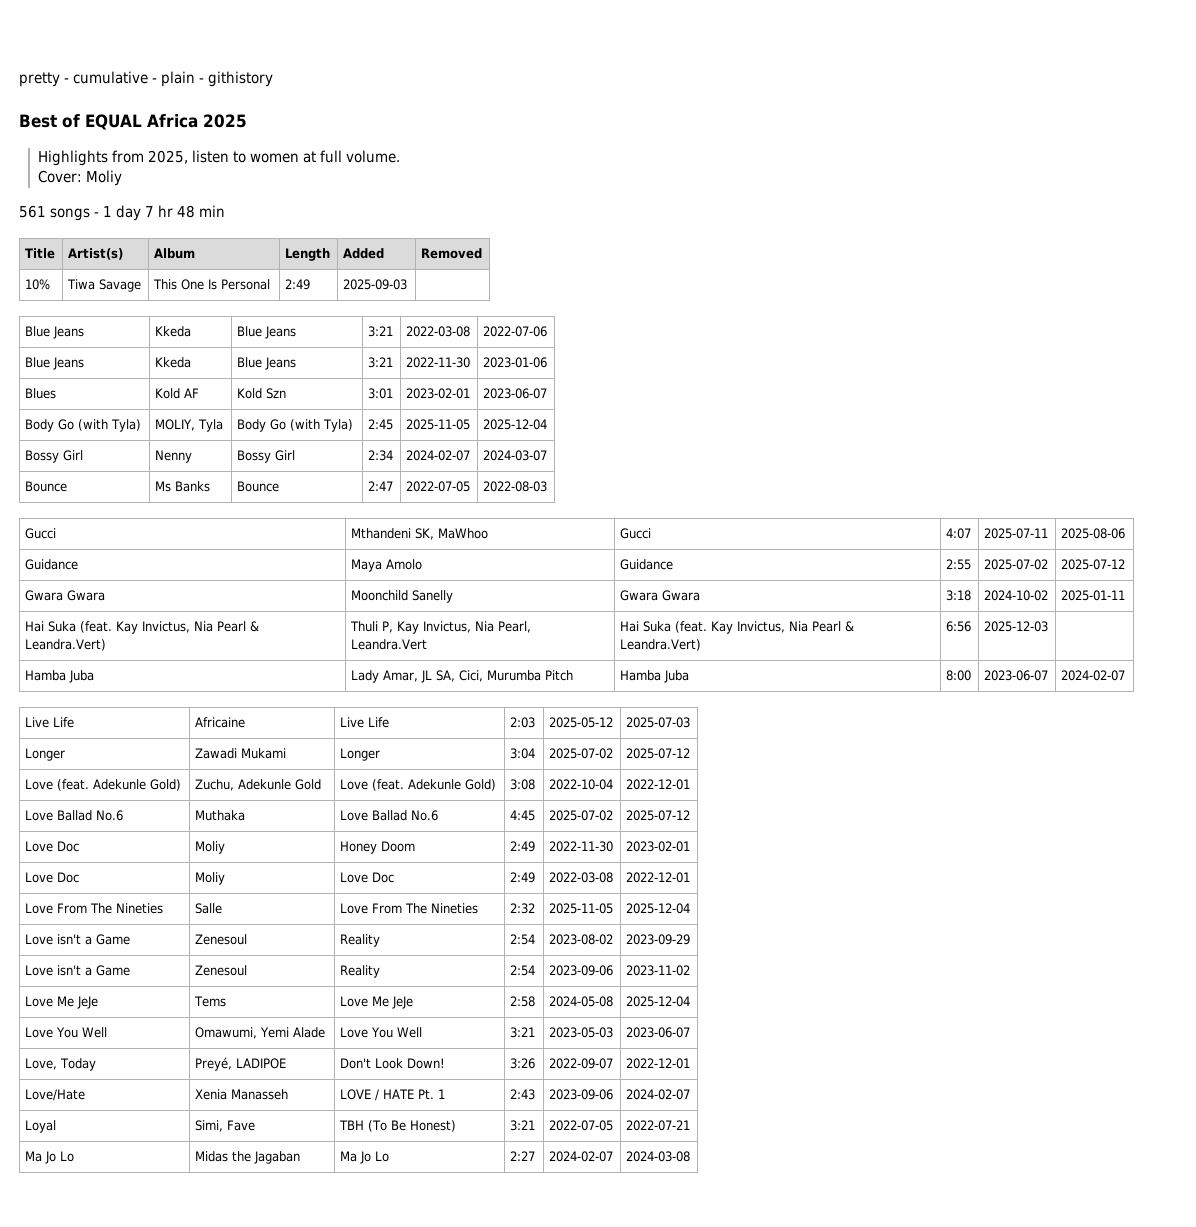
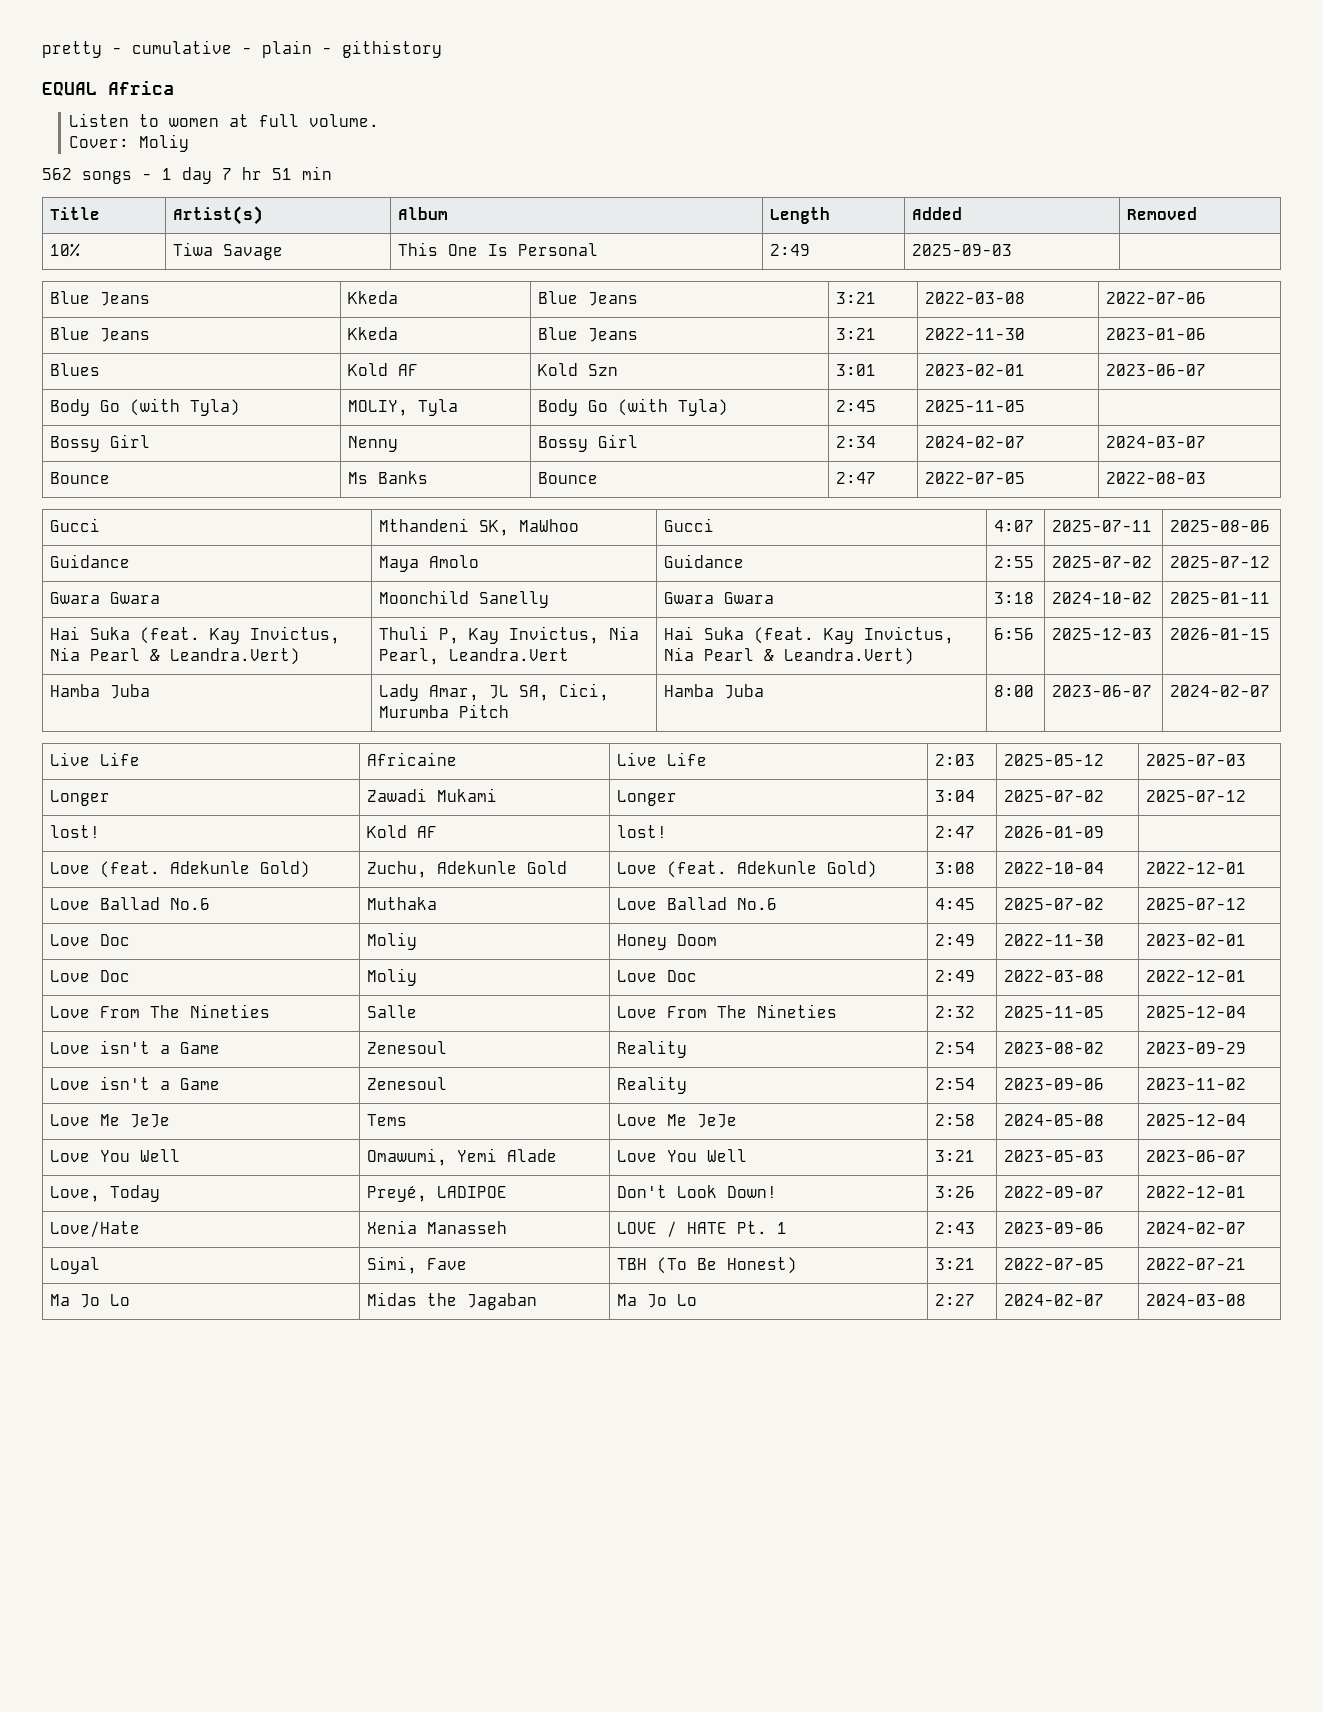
- Best of EQUAL Africa 2025
- Highlights from 2025, listen to women at full volume.
+ EQUAL Africa
+ Listen to women at full volume.
- 561 songs - 1 day 7 hr 48 min
+ 562 songs - 1 day 7 hr 51 min
- Body Go (with Tyla) | MOLIY, Tyla | Body Go (with Tyla) | 2:45 | 2025-11-05 | 2025-12-04
+ Body Go (with Tyla) | MOLIY, Tyla | Body Go (with Tyla) | 2:45 | 2025-11-05 |
- Hai Suka (feat. Kay Invictus, Nia Pearl & Leandra.Vert) | Thuli P, Kay Invictus, Nia Pearl, Leandra.Vert | Hai Suka (feat. Kay Invictus, Nia Pearl & Leandra.Vert) | 6:56 | 2025-12-03 |
+ Hai Suka (feat. Kay Invictus, Nia Pearl & Leandra.Vert) | Thuli P, Kay Invictus, Nia Pearl, Leandra.Vert | Hai Suka (feat. Kay Invictus, Nia Pearl & Leandra.Vert) | 6:56 | 2025-12-03 | 2026-01-15
+ lost! | Kold AF | lost! | 2:47 | 2026-01-09 |

